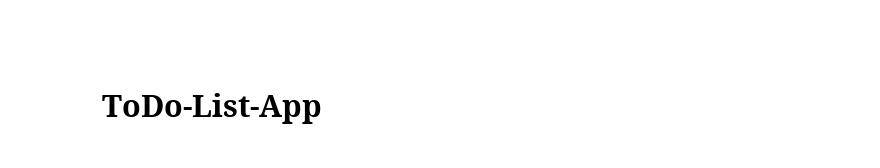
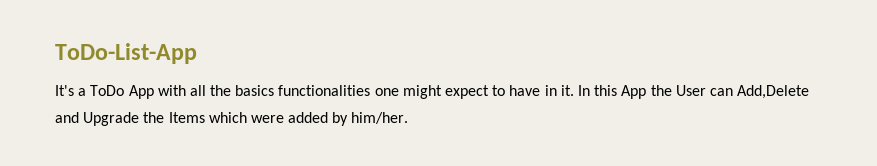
+ It's a ToDo App with all the basics functionalities one might expect to have in it. In this App the User can Add,Delete and Upgrade the Items which were added by him/her.

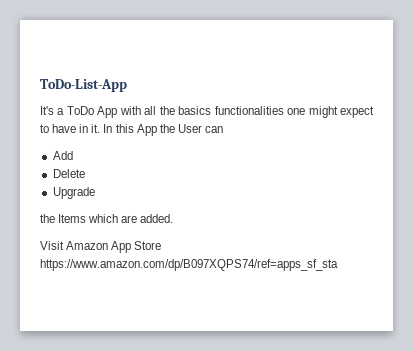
- In this App the User can Add,Delete and Upgrade the Items which were added by him/her.
+ In this App the User can
+ Add
+ Delete
+ Upgrade
+ the Items which are added.
+ Visit Amazon App Store https://www.amazon.com/dp/B097XQPS74/ref=apps_sf_sta

